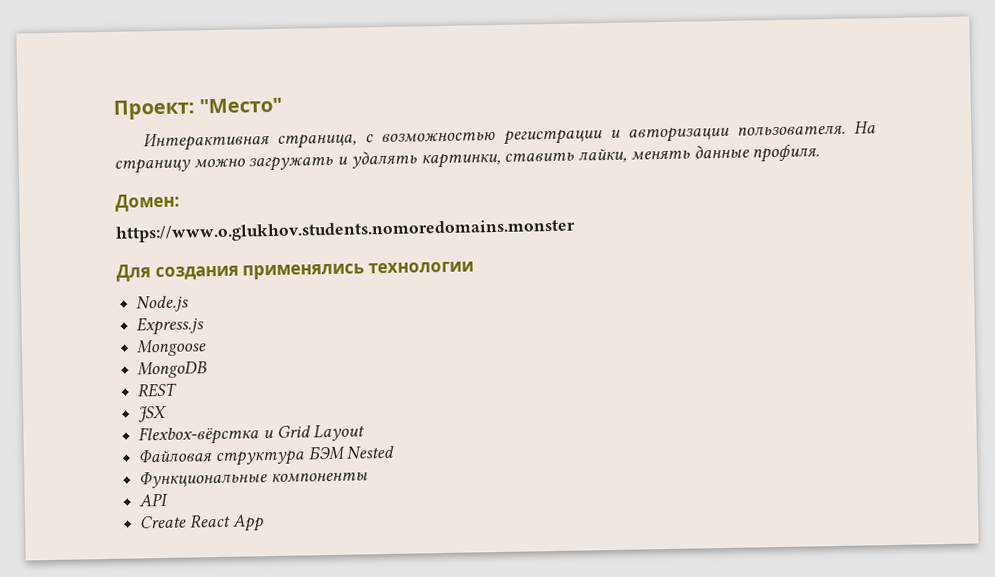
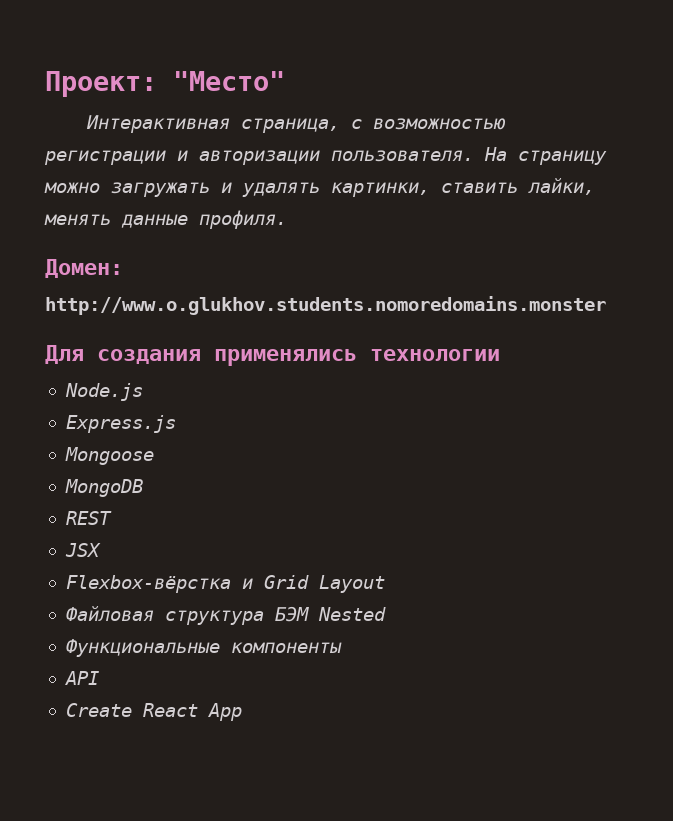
- https://www.o.glukhov.students.nomoredomains.monster
+ http://www.o.glukhov.students.nomoredomains.monster

